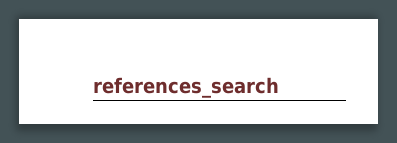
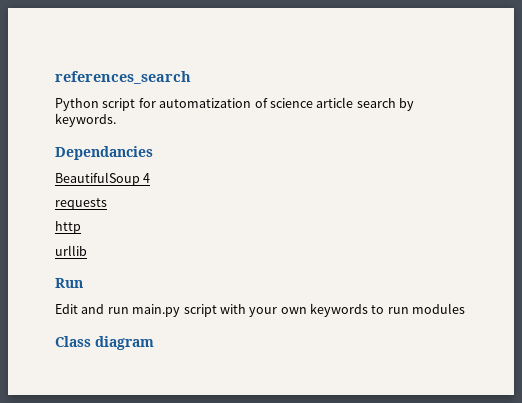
+ Python script for automatization of science article search by keywords.
+ Dependancies
+ BeautifulSoup 4
+ requests
+ http
+ urllib
+ Run
+ Edit and run main.py script with your own keywords to run modules
+ Class diagram

